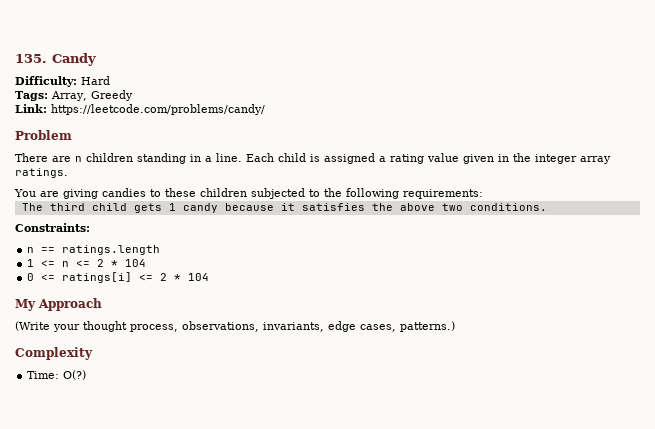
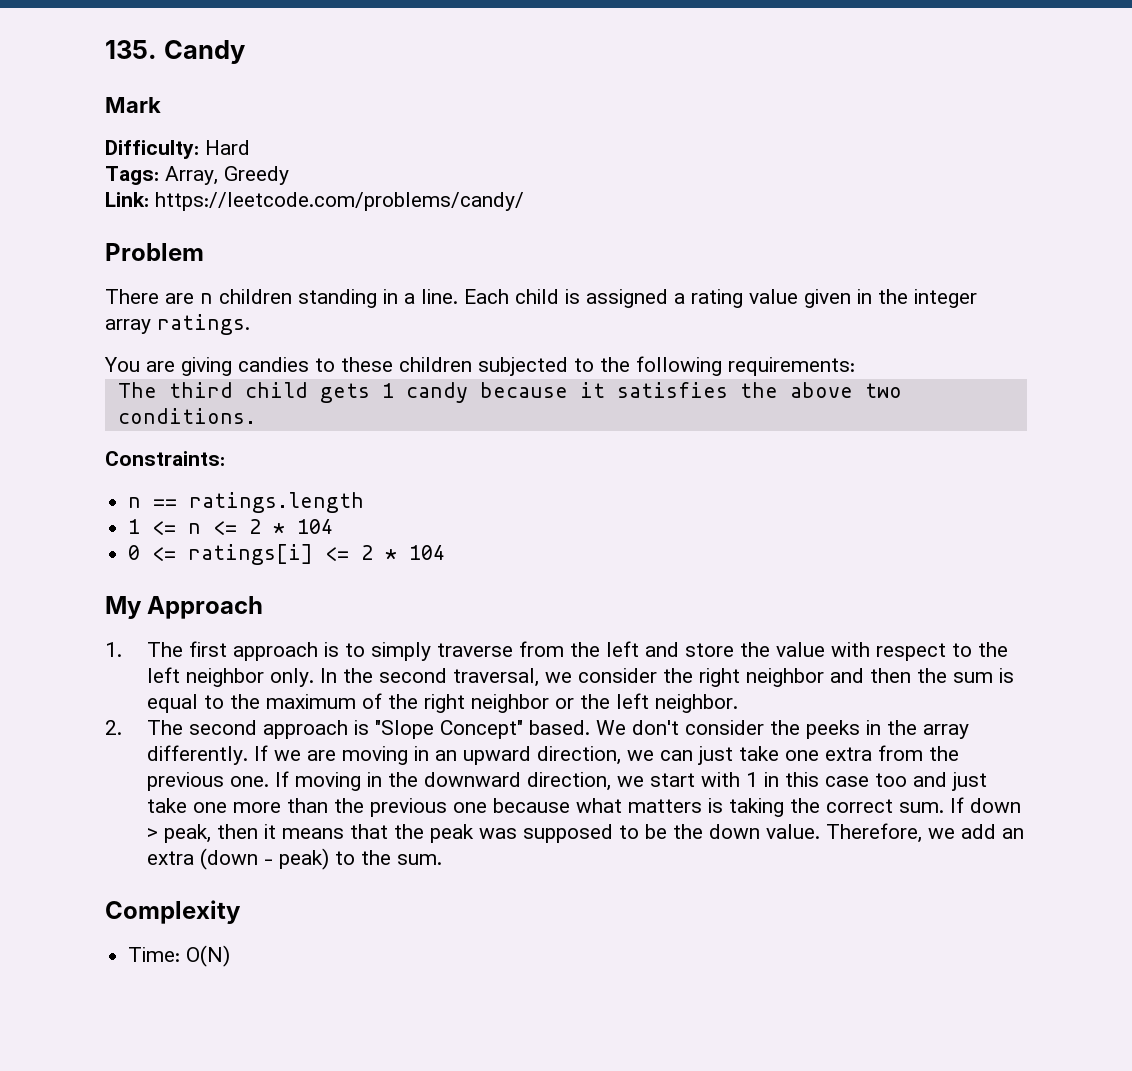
+ Mark
- (Write your thought process, observations, invariants, edge cases, patterns.)
+ 1. The first approach is to simply traverse from the left and store the value with respect to the left neighbor only. In the second traversal, we consider the right neighbor and then the sum is equal to the maximum of the right neighbor or the left neighbor.
+ 2. The second approach is "Slope Concept" based. We don't consider the peeks in the array differently. If we are moving in an upward direction, we can just take one extra from the previous one. If moving in the downward direction, we start with 1 in this case too and just take one more than the previous one because what matters is taking the correct sum. If down > peak, then it means that the peak was supposed to be the down value. Therefore, we add an extra (down - peak) to the sum.
- Time: O(?)
+ Time: O(N)

